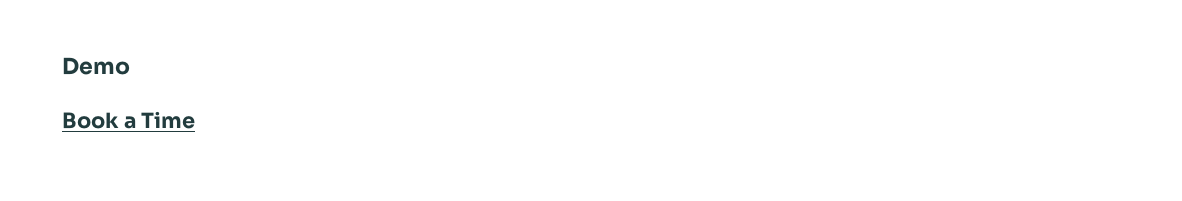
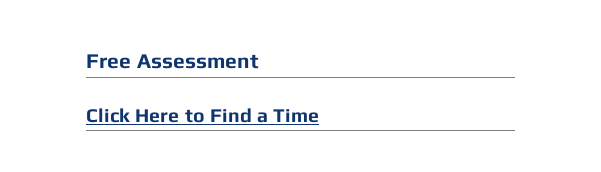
- Demo
- Book a Time
+ Free Assessment
+ Click Here to Find a Time

